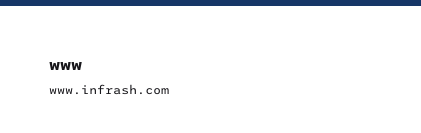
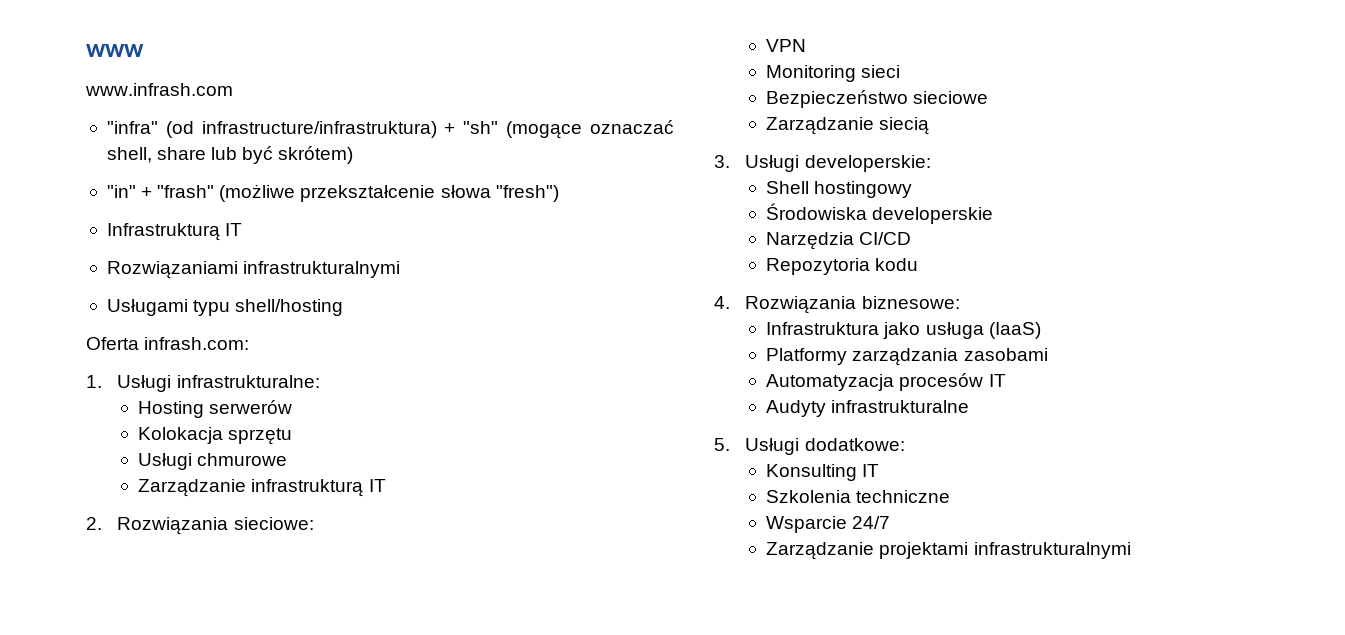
+ "infra" (od infrastructure/infrastruktura) + "sh" (mogące oznaczać shell, share lub być skrótem)
+ "in" + "frash" (możliwe przekształcenie słowa "fresh")
+ Infrastrukturą IT
+ Rozwiązaniami infrastrukturalnymi
+ Usługami typu shell/hosting
+ Oferta infrash.com:
+ 1. Usługi infrastrukturalne:
+ Hosting serwerów
+ Kolokacja sprzętu
+ Usługi chmurowe
+ Zarządzanie infrastrukturą IT
+ 2. Rozwiązania sieciowe:
+ VPN
+ Monitoring sieci
+ Bezpieczeństwo sieciowe
+ Zarządzanie siecią
+ 3. Usługi developerskie:
+ Shell hostingowy
+ Środowiska developerskie
+ Narzędzia CI/CD
+ Repozytoria kodu
+ 4. Rozwiązania biznesowe:
+ Infrastruktura jako usługa (IaaS)
+ Platformy zarządzania zasobami
+ Automatyzacja procesów IT
+ Audyty infrastrukturalne
+ 5. Usługi dodatkowe:
+ Konsulting IT
+ Szkolenia techniczne
+ Wsparcie 24/7
+ Zarządzanie projektami infrastrukturalnymi

